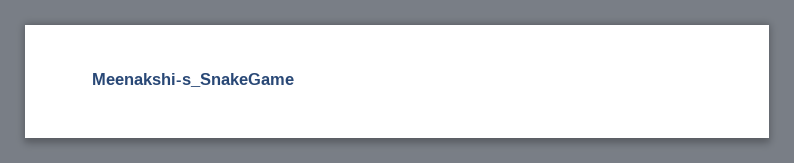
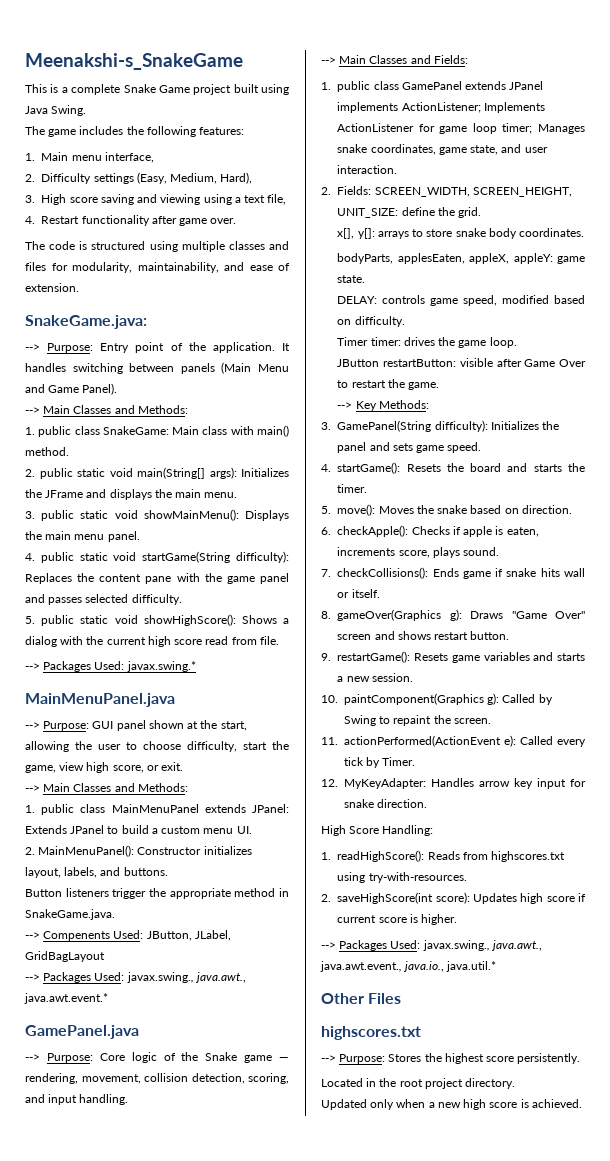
+ This is a complete Snake Game project built using Java Swing.
+ The game includes the following features:
+ 1. Main menu interface,
+ 2. Difficulty settings (Easy, Medium, Hard),
+ 3. High score saving and viewing using a text file,
+ 4. Restart functionality after game over.
+ The code is structured using multiple classes and files for modularity, maintainability, and ease of extension.
+ SnakeGame.java:
+ --> Purpose: Entry point of the application. It handles switching between panels (Main Menu and Game Panel).
+ --> Main Classes and Methods:
+ 1. public class SnakeGame: Main class with main() method.
+ 2. public static void main(String[] args): Initializes the JFrame and displays the main menu.
+ 3. public static void showMainMenu(): Displays the main menu panel.
+ 4. public static void startGame(String difficulty): Replaces the content pane with the game panel and passes selected difficulty.
+ 5. public static void showHighScore(): Shows a dialog with the current high score read from file.
+ --> Packages Used: javax.swing.*
+ MainMenuPanel.java
+ --> Purpose: GUI panel shown at the start, allowing the user to choose difficulty, start the game, view high score, or exit.
+ --> Main Classes and Methods:
+ 1. public class MainMenuPanel extends JPanel: Extends JPanel to build a custom menu UI.
+ 2. MainMenuPanel(): Constructor initializes layout, labels, and buttons.
+ Button listeners trigger the appropriate method in SnakeGame.java.
+ --> Compenents Used: JButton, JLabel, GridBagLayout
+ --> Packages Used: javax.swing., java.awt., java.awt.event.*
+ GamePanel.java
+ --> Purpose: Core logic of the Snake game — rendering, movement, collision detection, scoring, and input handling.
+ --> Main Classes and Fields:
+ 1. public class GamePanel extends JPanel implements ActionListener; Implements ActionListener for game loop timer; Manages snake coordinates, game state, and user interaction.
+ 2. Fields: SCREEN_WIDTH, SCREEN_HEIGHT, UNIT_SIZE: define the grid.
+ x[], y[]: arrays to store snake body coordinates.
+ bodyParts, applesEaten, appleX, appleY: game state.
+ DELAY: controls game speed, modified based on difficulty.
+ Timer timer: drives the game loop.
+ JButton restartButton: visible after Game Over to restart the game.
+ --> Key Methods:
+ 3. GamePanel(String difficulty): Initializes the panel and sets game speed.
+ 4. startGame(): Resets the board and starts the timer.
+ 5. move(): Moves the snake based on direction.
+ 6. checkApple(): Checks if apple is eaten, increments score, plays sound.
+ 7. checkCollisions(): Ends game if snake hits wall or itself.
+ 8. gameOver(Graphics g): Draws "Game Over" screen and shows restart button.
+ 9. restartGame(): Resets game variables and starts a new session.
+ 10. paintComponent(Graphics g): Called by Swing to repaint the screen.
+ 11. actionPerformed(ActionEvent e): Called every tick by Timer.
+ 12. MyKeyAdapter: Handles arrow key input for snake direction.
+ High Score Handling:
+ 1. readHighScore(): Reads from highscores.txt using try-with-resources.
+ 2. saveHighScore(int score): Updates high score if current score is higher.
+ --> Packages Used: javax.swing., java.awt., java.awt.event., java.io., java.util.*
+ Other Files
+ highscores.txt
+ --> Purpose: Stores the highest score persistently.
+ Located in the root project directory.
+ Updated only when a new high score is achieved.

